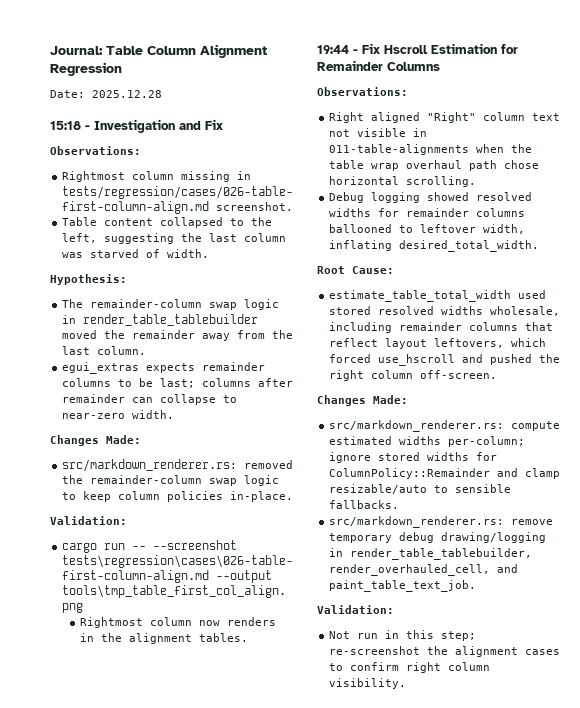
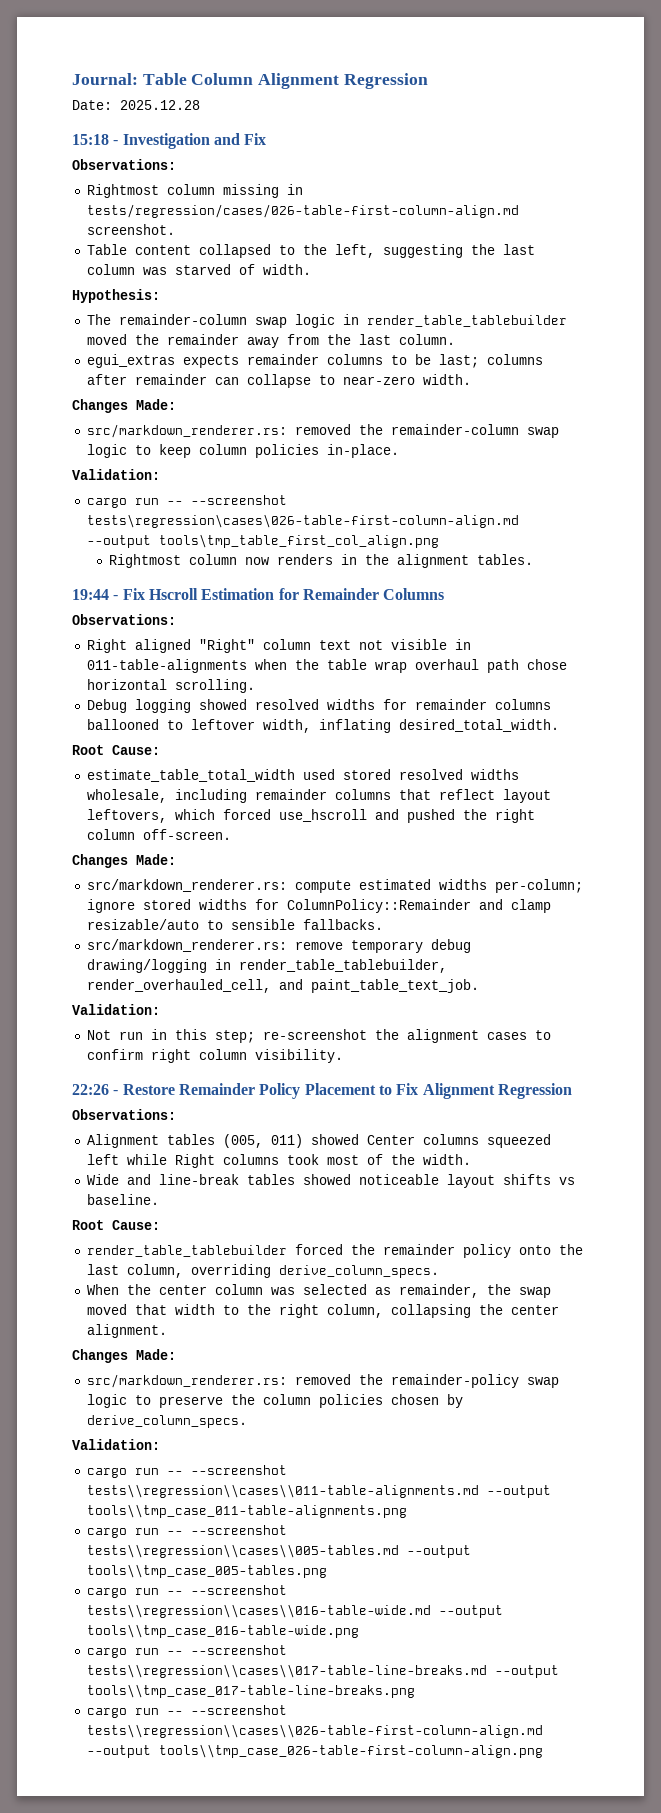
+ 22:26 - Restore Remainder Policy Placement to Fix Alignment Regression
+ Observations:
+ Alignment tables (005, 011) showed Center columns squeezed left while Right columns took most of the width.
+ Wide and line-break tables showed noticeable layout shifts vs baseline.
+ Root Cause:
+ render_table_tablebuilder forced the remainder policy onto the last column, overriding derive_column_specs.
+ When the center column was selected as remainder, the swap moved that width to the right column, collapsing the center alignment.
+ Changes Made:
+ src/markdown_renderer.rs: removed the remainder-policy swap logic to preserve the column policies chosen by derive_column_specs.
+ Validation:
+ cargo run -- --screenshot tests\\regression\\cases\\011-table-alignments.md --output tools\\tmp_case_011-table-alignments.png
+ cargo run -- --screenshot tests\\regression\\cases\\005-tables.md --output tools\\tmp_case_005-tables.png
+ cargo run -- --screenshot tests\\regression\\cases\\016-table-wide.md --output tools\\tmp_case_016-table-wide.png
+ cargo run -- --screenshot tests\\regression\\cases\\017-table-line-breaks.md --output tools\\tmp_case_017-table-line-breaks.png
+ cargo run -- --screenshot tests\\regression\\cases\\026-table-first-column-align.md --output tools\\tmp_case_026-table-first-column-align.png

